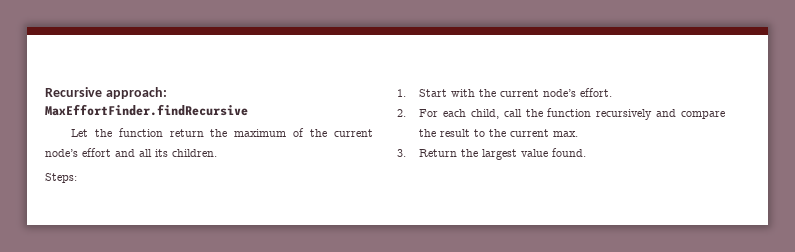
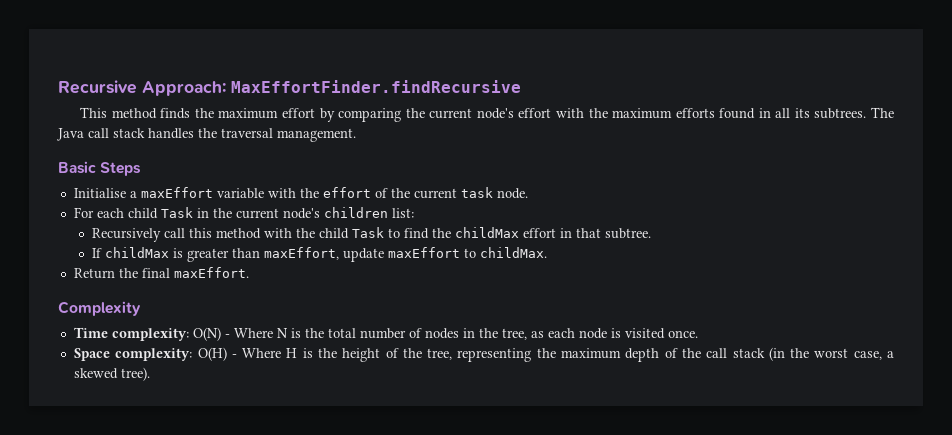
- Recursive approach: MaxEffortFinder.findRecursive
+ Recursive Approach: MaxEffortFinder.findRecursive
- Let the function return the maximum of the current node’s effort and all its children.
- Steps:
- 1. Start with the current node’s effort.
- 2. For each child, call the function recursively and compare the result to the current max.
- 3. Return the largest value found.
+ This method finds the maximum effort by comparing the current node's effort with the maximum efforts found in all its subtrees. The Java call stack handles the traversal management.
+ Basic Steps
+ Initialise a maxEffort variable with the effort of the current task node.
+ For each child Task in the current node's children list:
+ Recursively call this method with the child Task to find the childMax effort in that subtree.
+ If childMax is greater than maxEffort, update maxEffort to childMax.
+ Return the final maxEffort.
+ Complexity
+ Time complexity: O(N) - Where N is the total number of nodes in the tree, as each node is visited once.
+ Space complexity: O(H) - Where H is the height of the tree, representing the maximum depth of the call stack (in the worst case, a skewed tree).

